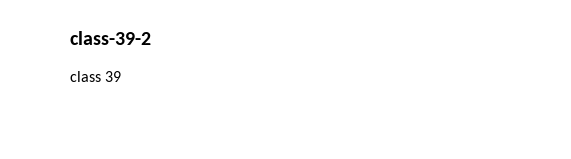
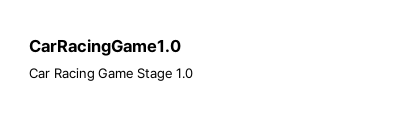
- class-39-2
- class 39
+ CarRacingGame1.0
+ Car Racing Game Stage 1.0

